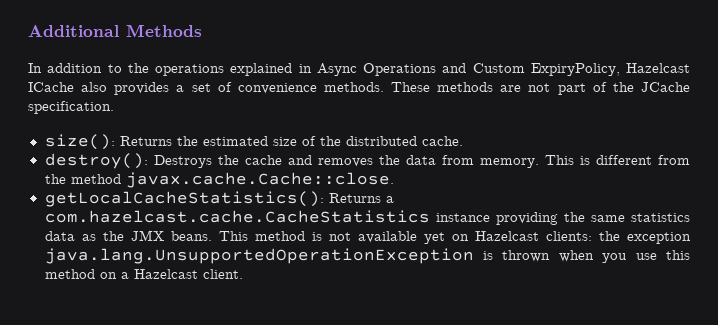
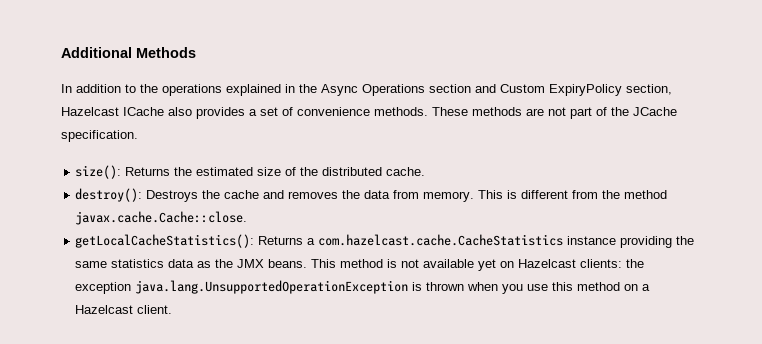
- In addition to the operations explained in Async Operations and Custom ExpiryPolicy, Hazelcast ICache also provides a set of convenience methods.
+ In addition to the operations explained in the Async Operations section and Custom ExpiryPolicy section, Hazelcast ICache also provides a set of convenience methods.

